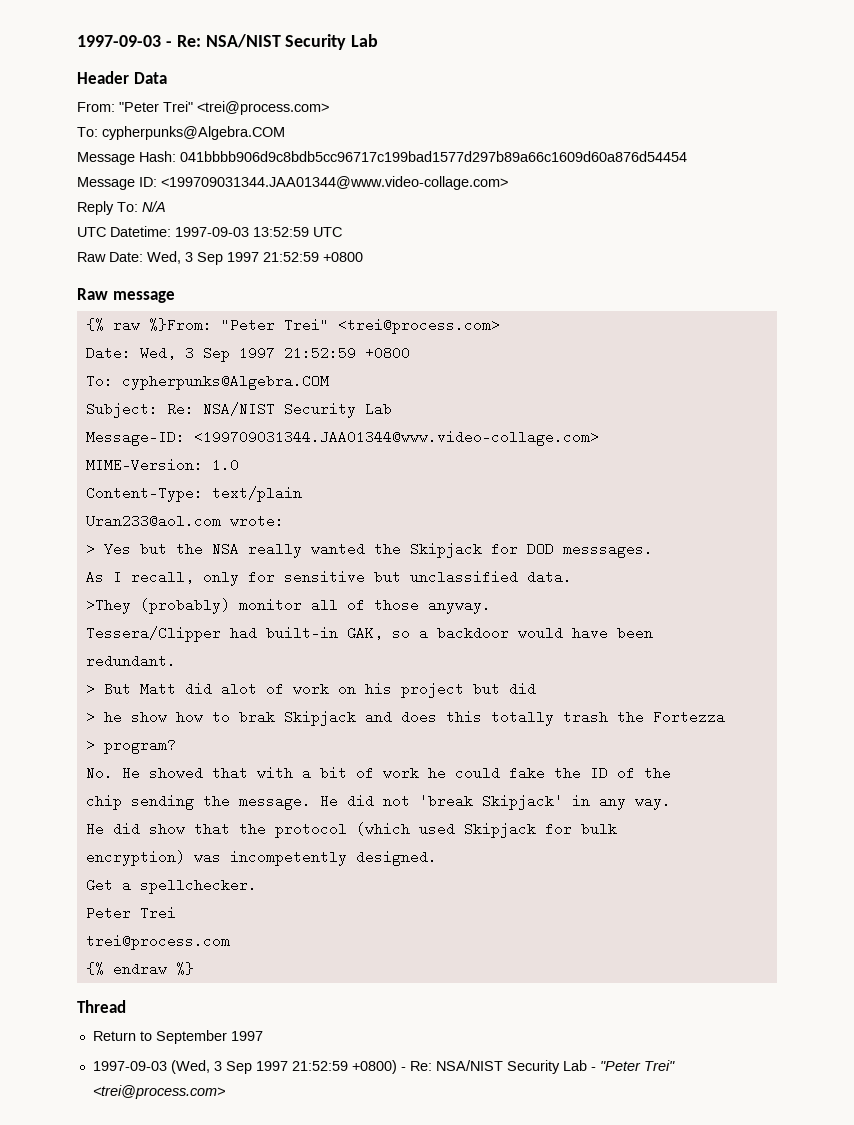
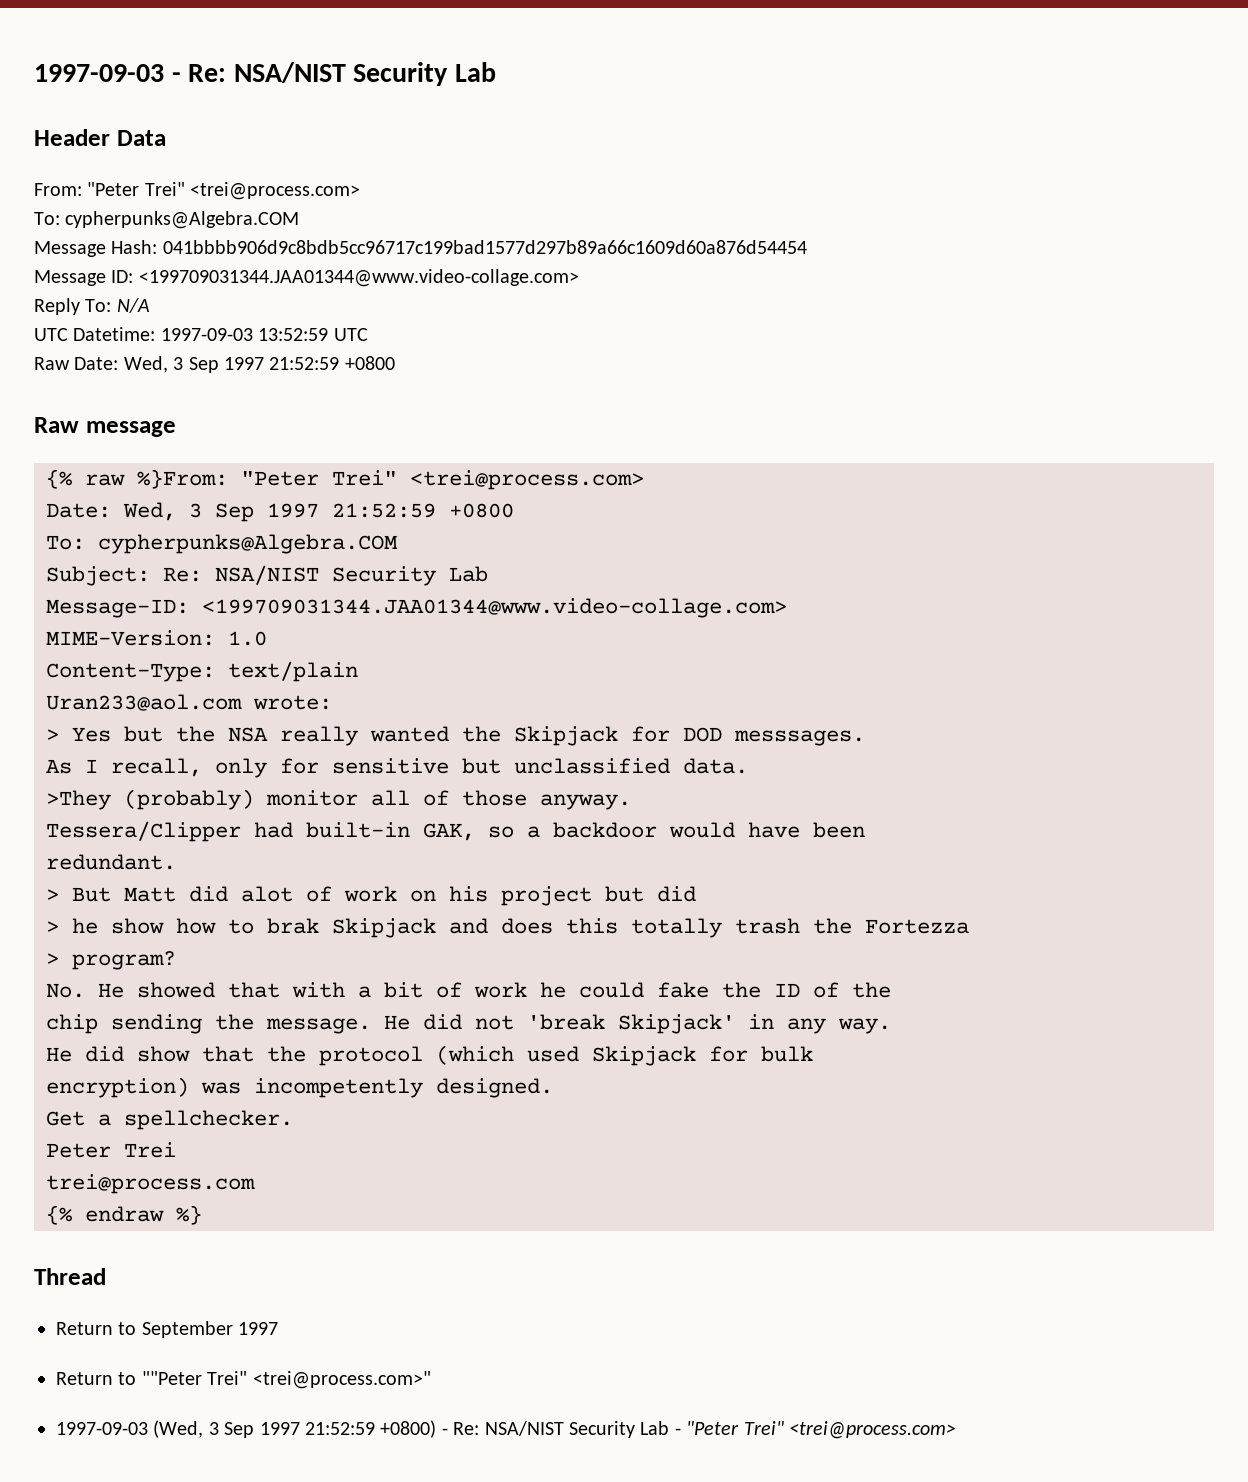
+ Return to ""Peter Trei" <trei@process.com>"

